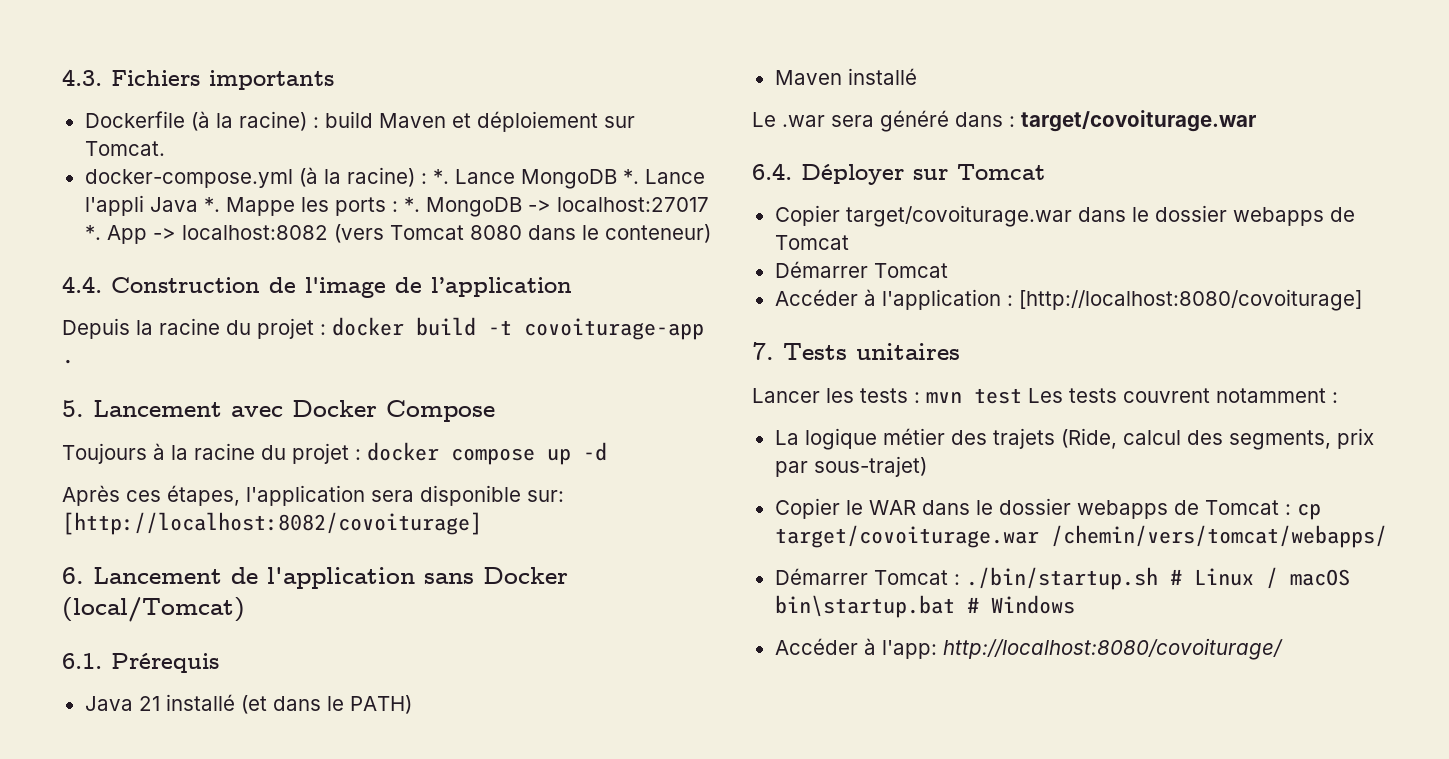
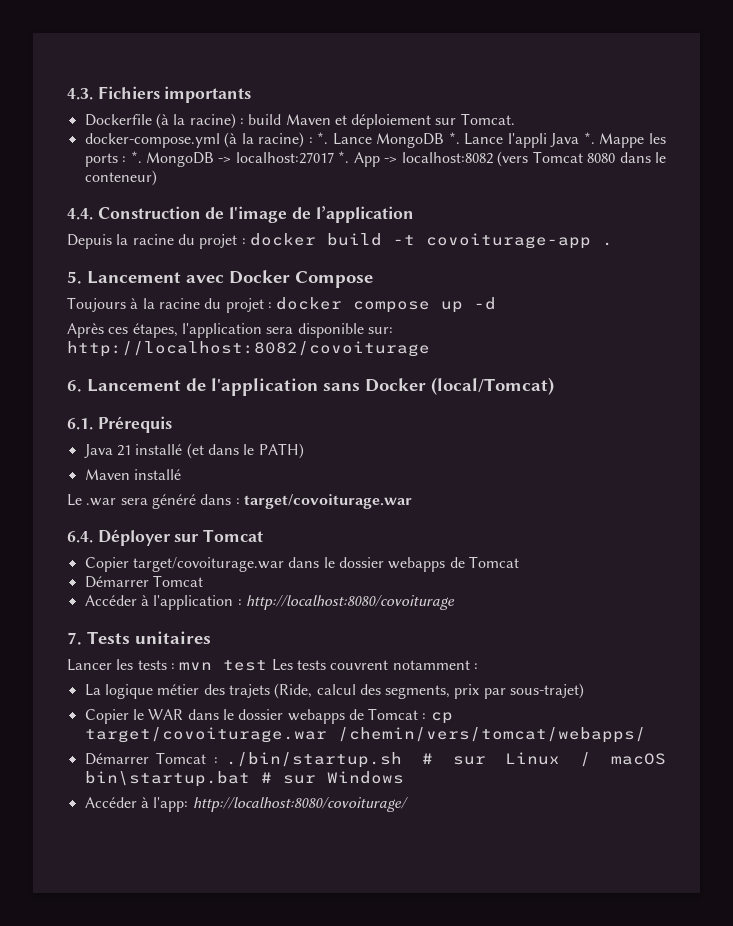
- Après ces étapes, l'application sera disponible sur: [http://localhost:8082/covoiturage]
+ Après ces étapes, l'application sera disponible sur: http://localhost:8082/covoiturage
- Accéder à l'application : [http://localhost:8080/covoiturage]
+ Accéder à l'application : http://localhost:8080/covoiturage
- Démarrer Tomcat : ./bin/startup.sh # Linux / macOS bin\startup.bat # Windows
+ Démarrer Tomcat : ./bin/startup.sh # sur Linux / macOS bin\startup.bat # sur Windows

